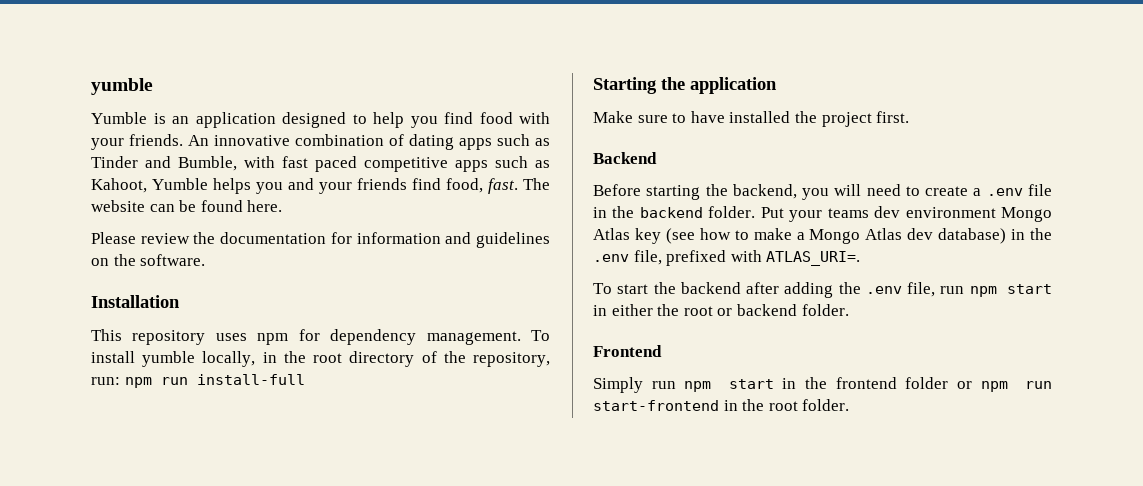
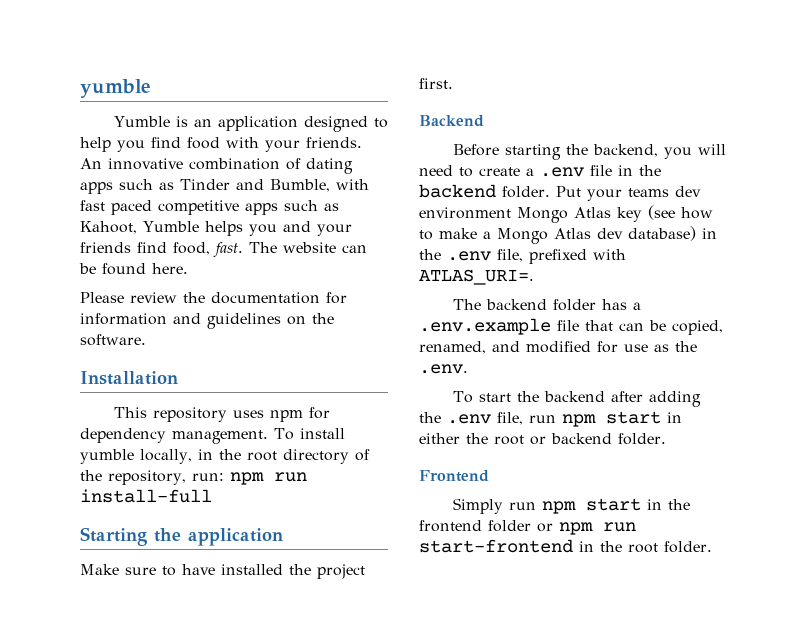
+ The backend folder has a .env.example file that can be copied, renamed, and modified for use as the .env.

